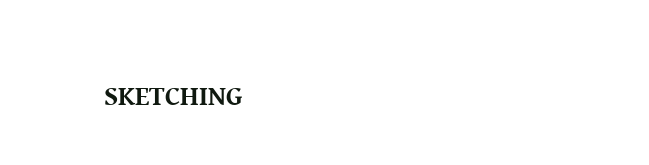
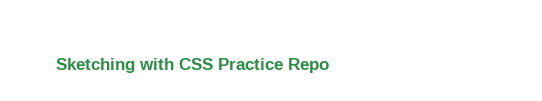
- SKETCHING
+ Sketching with CSS Practice Repo

